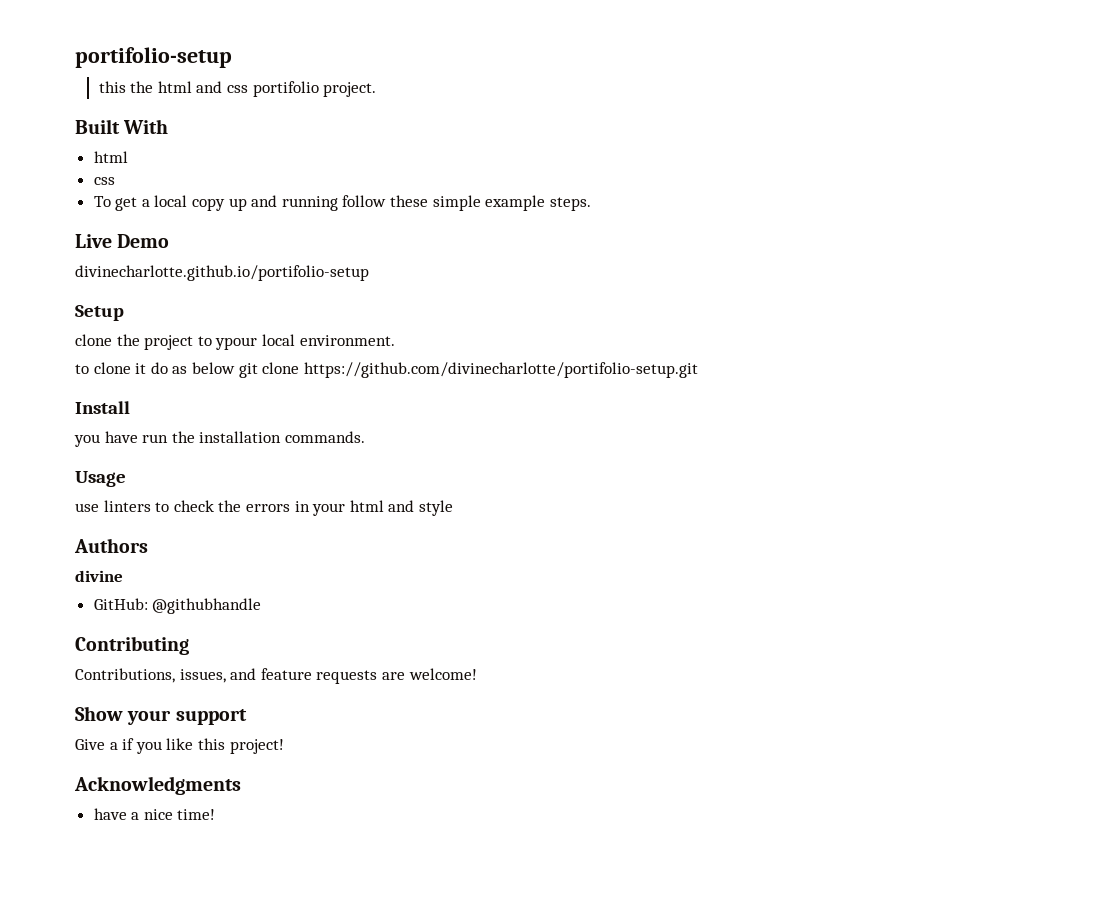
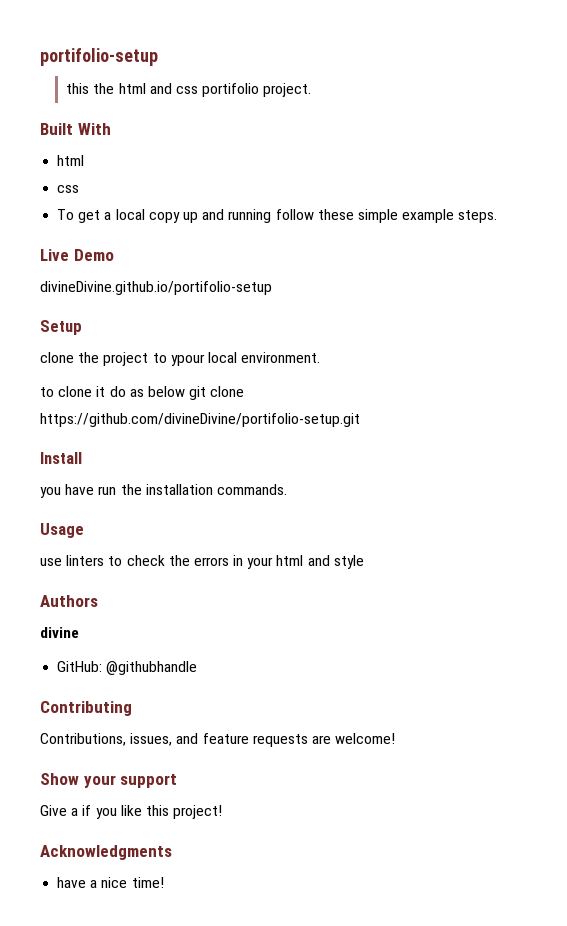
- divinecharlotte.github.io/portifolio-setup
+ divineDivine.github.io/portifolio-setup
- to clone it do as below git clone https://github.com/divinecharlotte/portifolio-setup.git
+ to clone it do as below git clone https://github.com/divineDivine/portifolio-setup.git

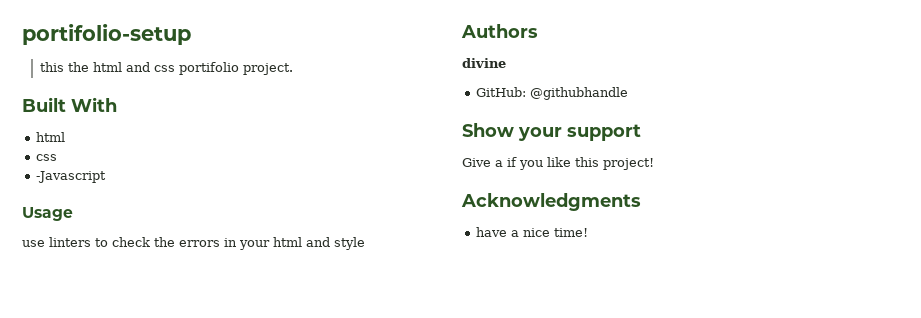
- To get a local copy up and running follow these simple example steps.
- Live Demo
- divineDivine.github.io/portifolio-setup
- Setup
- clone the project to ypour local environment.
- to clone it do as below git clone https://github.com/divineDivine/portifolio-setup.git
- Install
- you have run the installation commands.
+ -Javascript
- Contributing
- Contributions, issues, and feature requests are welcome!

